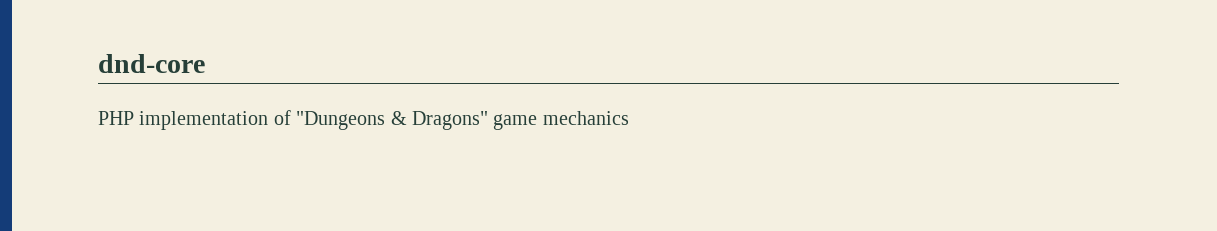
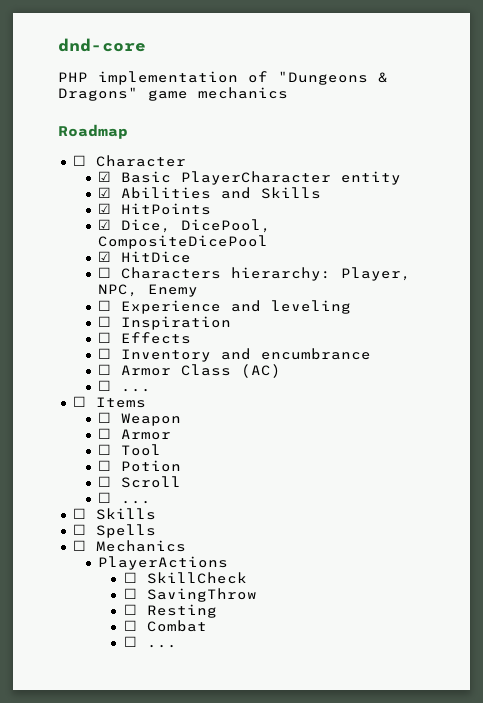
+ Roadmap
+ ☐ Character
+ ☑ Basic PlayerCharacter entity
+ ☑ Abilities and Skills
+ ☑ HitPoints
+ ☑ Dice, DicePool, CompositeDicePool
+ ☑ HitDice
+ ☐ Characters hierarchy: Player, NPC, Enemy
+ ☐ Experience and leveling
+ ☐ Inspiration
+ ☐ Effects
+ ☐ Inventory and encumbrance
+ ☐ Armor Class (AC)
+ ☐ ...
+ ☐ Items
+ ☐ Weapon
+ ☐ Armor
+ ☐ Tool
+ ☐ Potion
+ ☐ Scroll
+ ☐ ...
+ ☐ Skills
+ ☐ Spells
+ ☐ Mechanics
+ PlayerActions
+ ☐ SkillCheck
+ ☐ SavingThrow
+ ☐ Resting
+ ☐ Combat
+ ☐ ...

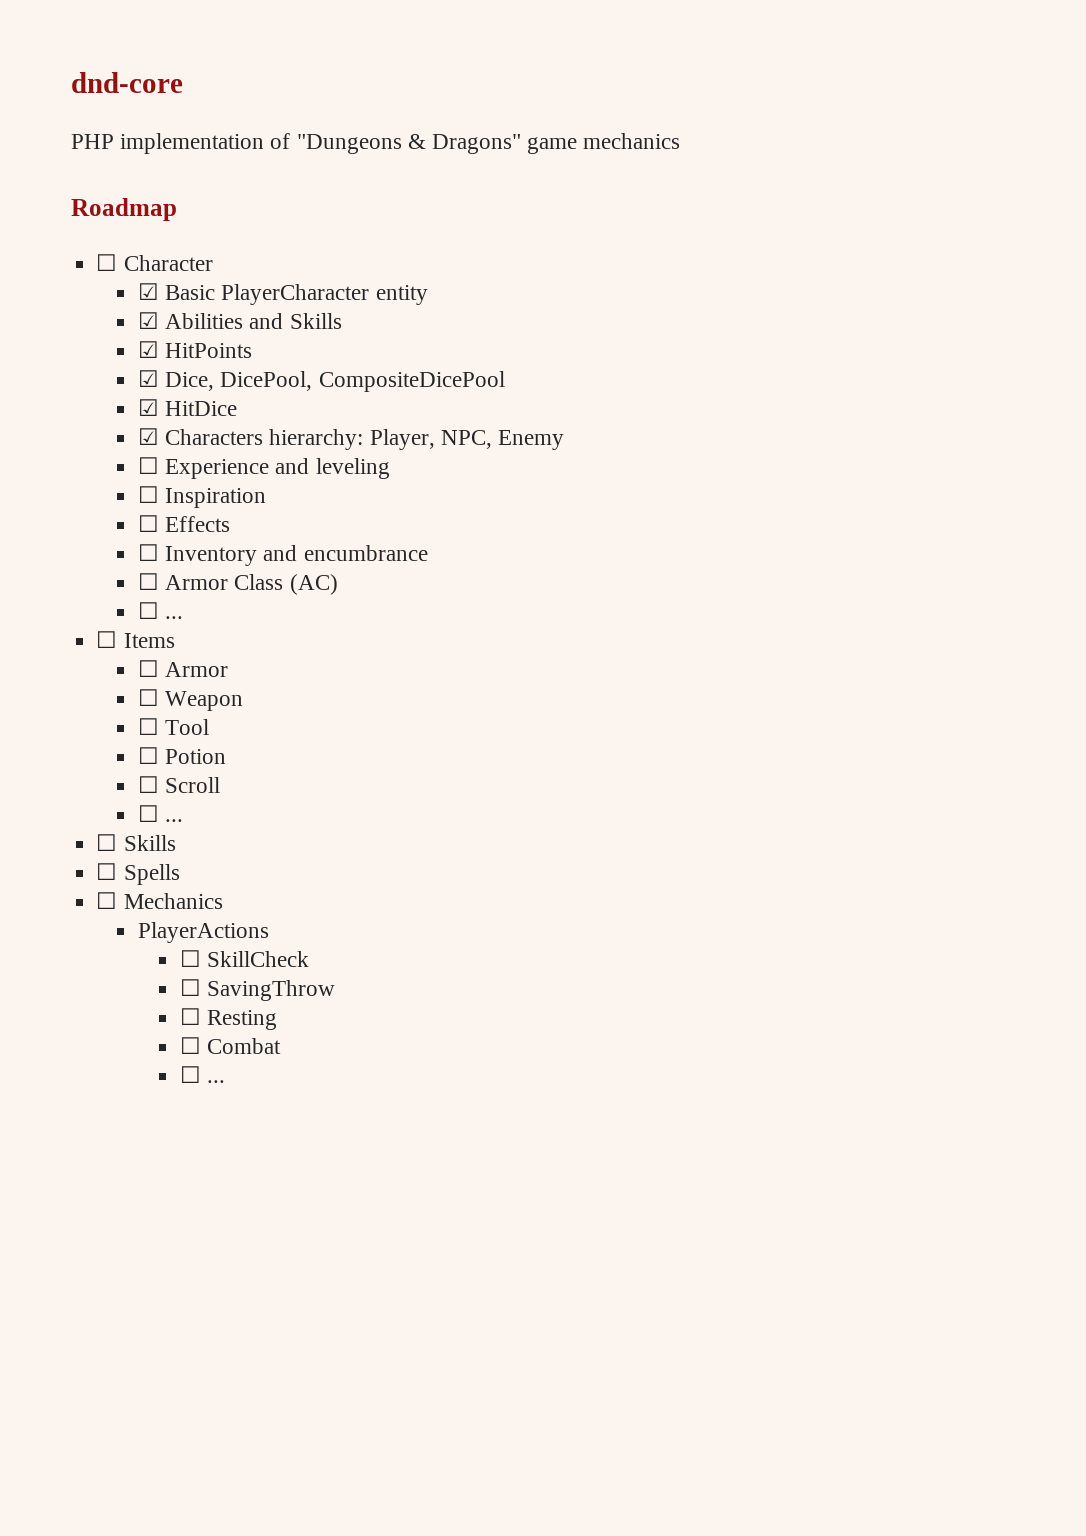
- ☐ Characters hierarchy: Player, NPC, Enemy
+ ☑ Characters hierarchy: Player, NPC, Enemy
  ☐ Items
+ ☐ Armor
  ☐ Weapon
- ☐ Armor

